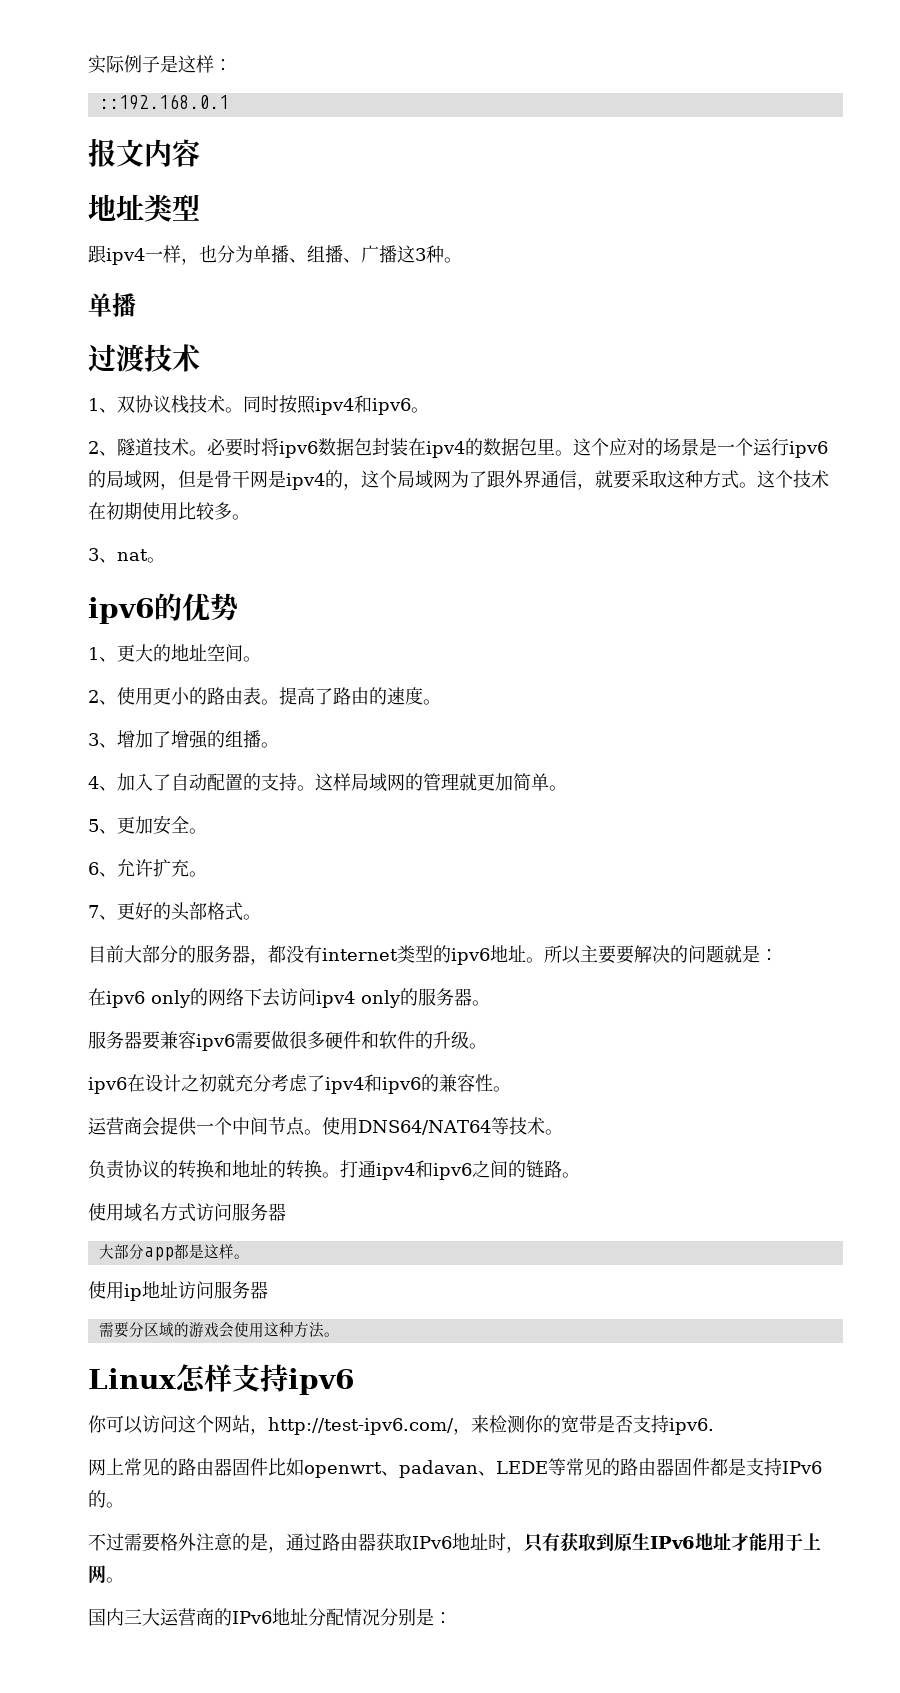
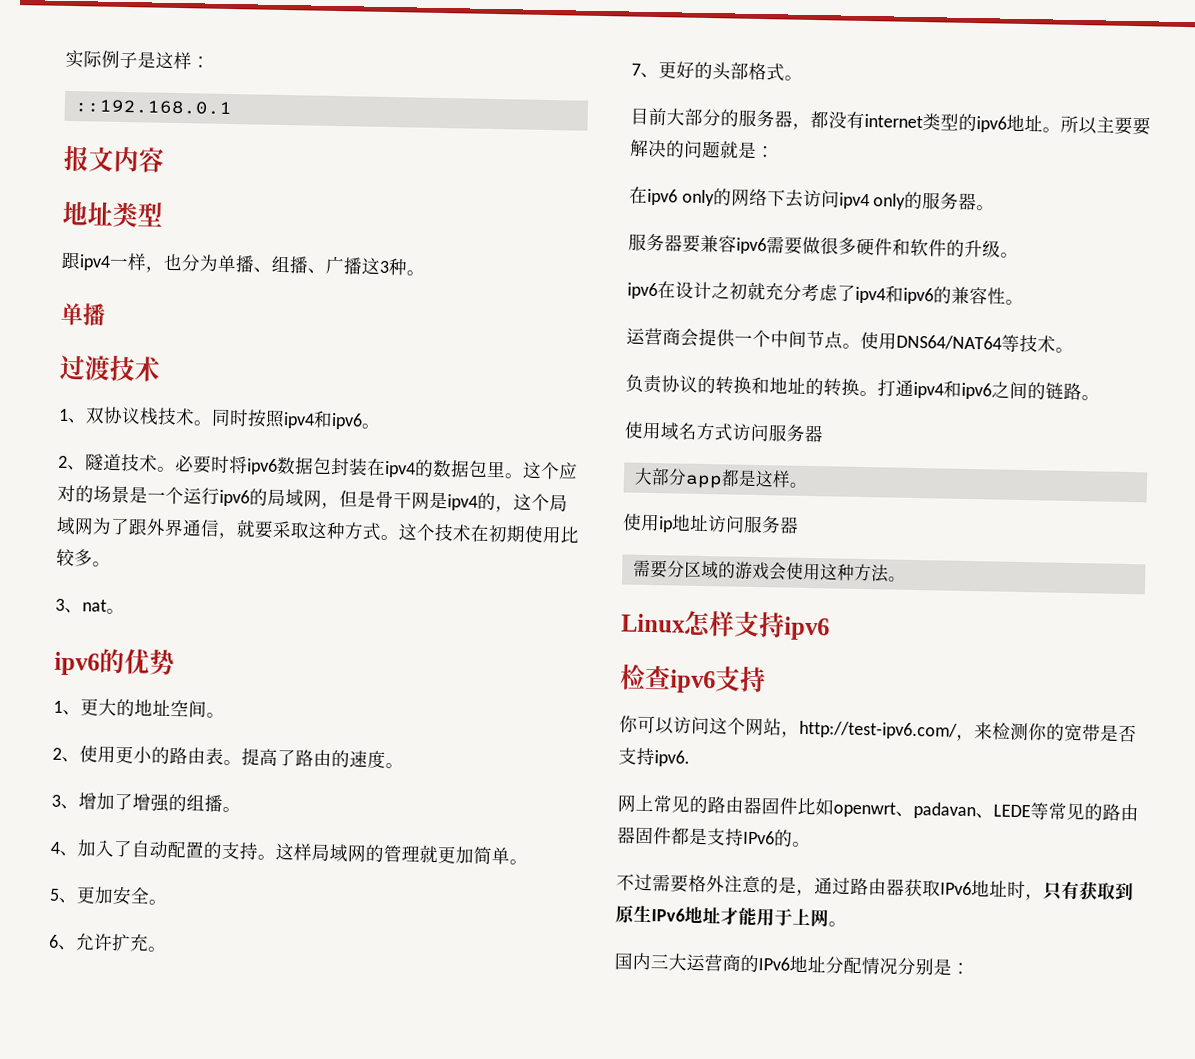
+ 检查ipv6支持

